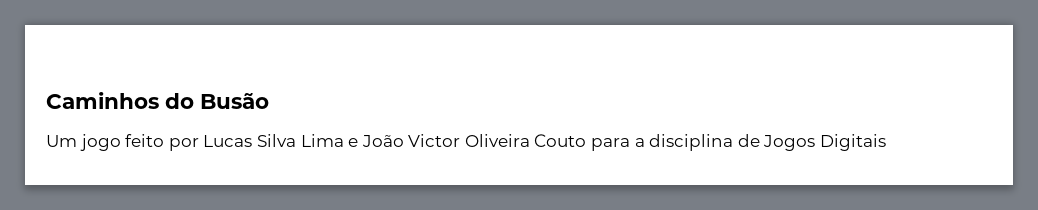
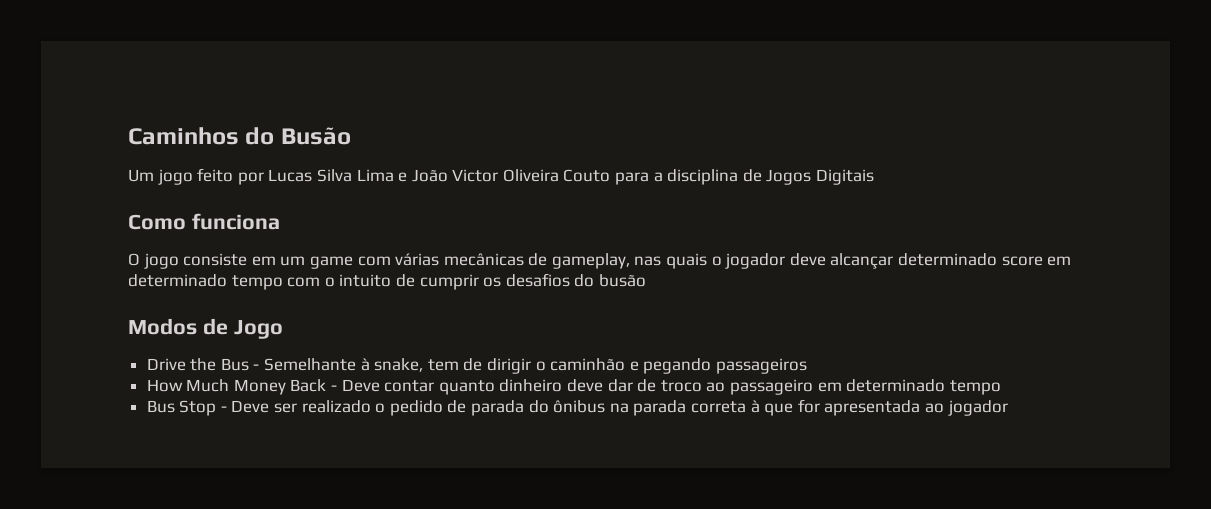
+ Como funciona
+ O jogo consiste em um game com várias mecânicas de gameplay, nas quais o jogador deve alcançar determinado score em determinado tempo com o intuito de cumprir os desafios do busão
+ Modos de Jogo
+ Drive the Bus - Semelhante à snake, tem de dirigir o caminhão e pegando passageiros
+ How Much Money Back - Deve contar quanto dinheiro deve dar de troco ao passageiro em determinado tempo
+ Bus Stop - Deve ser realizado o pedido de parada do ônibus na parada correta à que for apresentada ao jogador

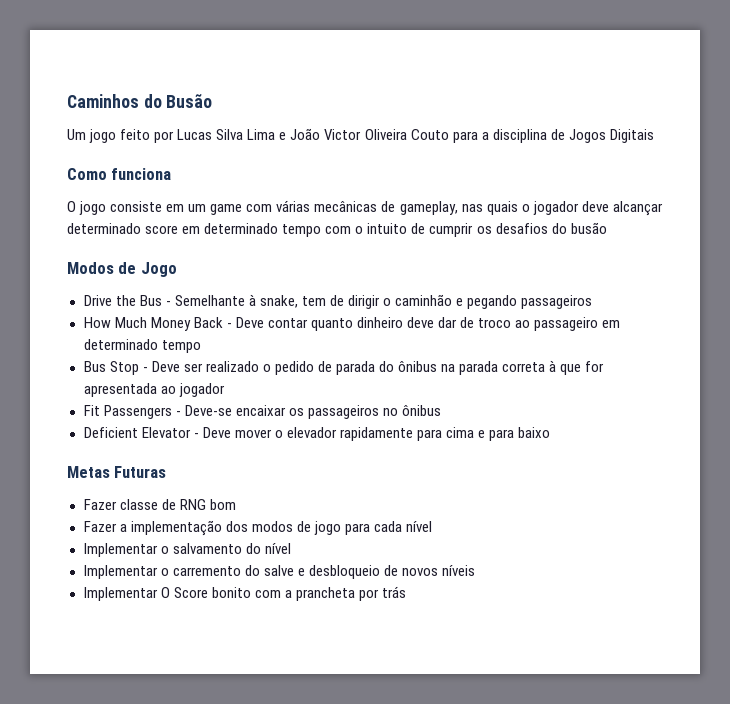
+ Fit Passengers - Deve-se encaixar os passageiros no ônibus
+ Deficient Elevator - Deve mover o elevador rapidamente para cima e para baixo
+ Metas Futuras
+ Fazer classe de RNG bom
+ Fazer a implementação dos modos de jogo para cada nível
+ Implementar o salvamento do nível
+ Implementar o carremento do salve e desbloqueio de novos níveis
+ Implementar O Score bonito com a prancheta por trás

